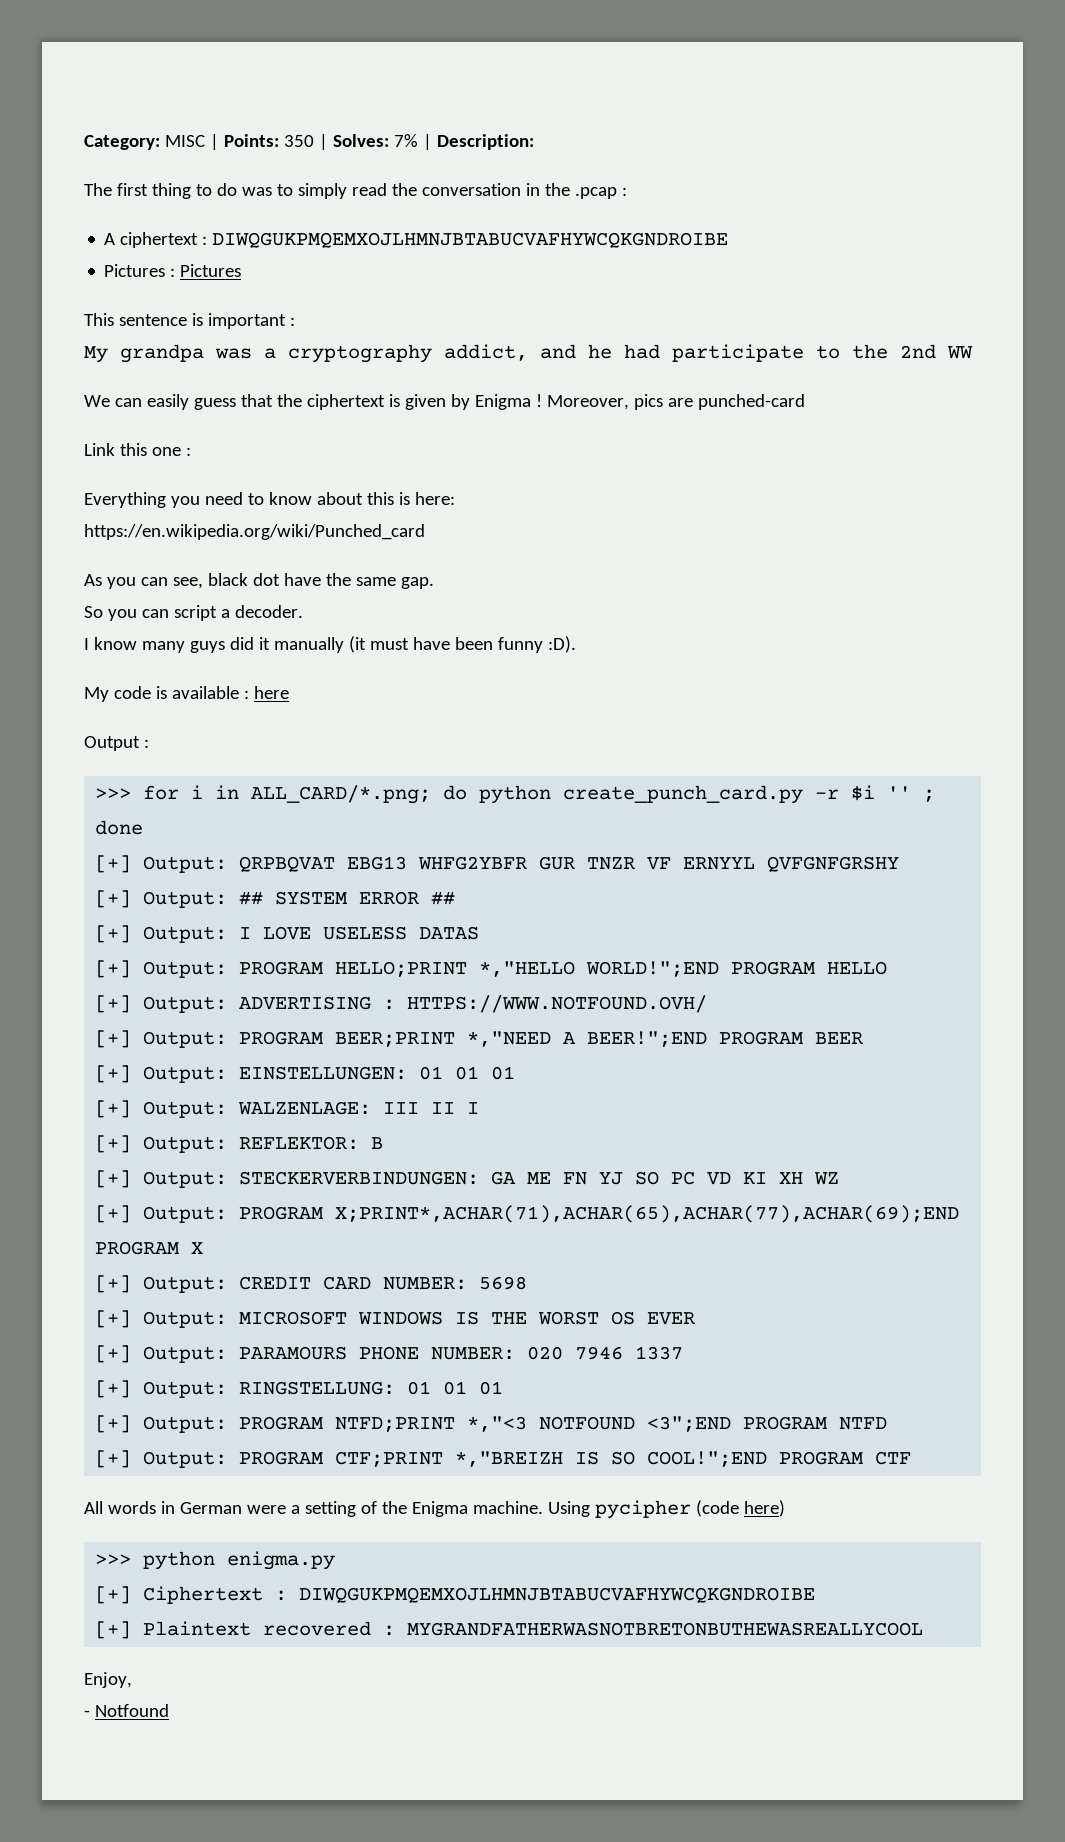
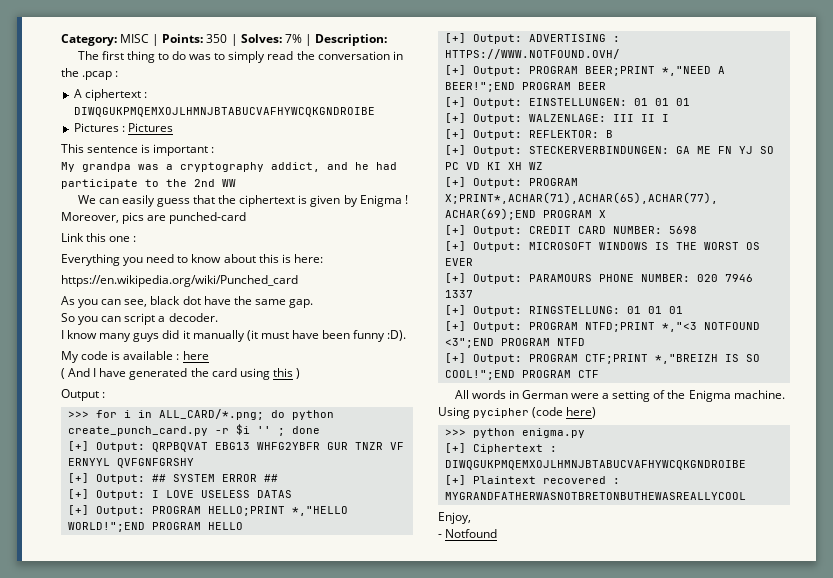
+ ( And I have generated the card using this )

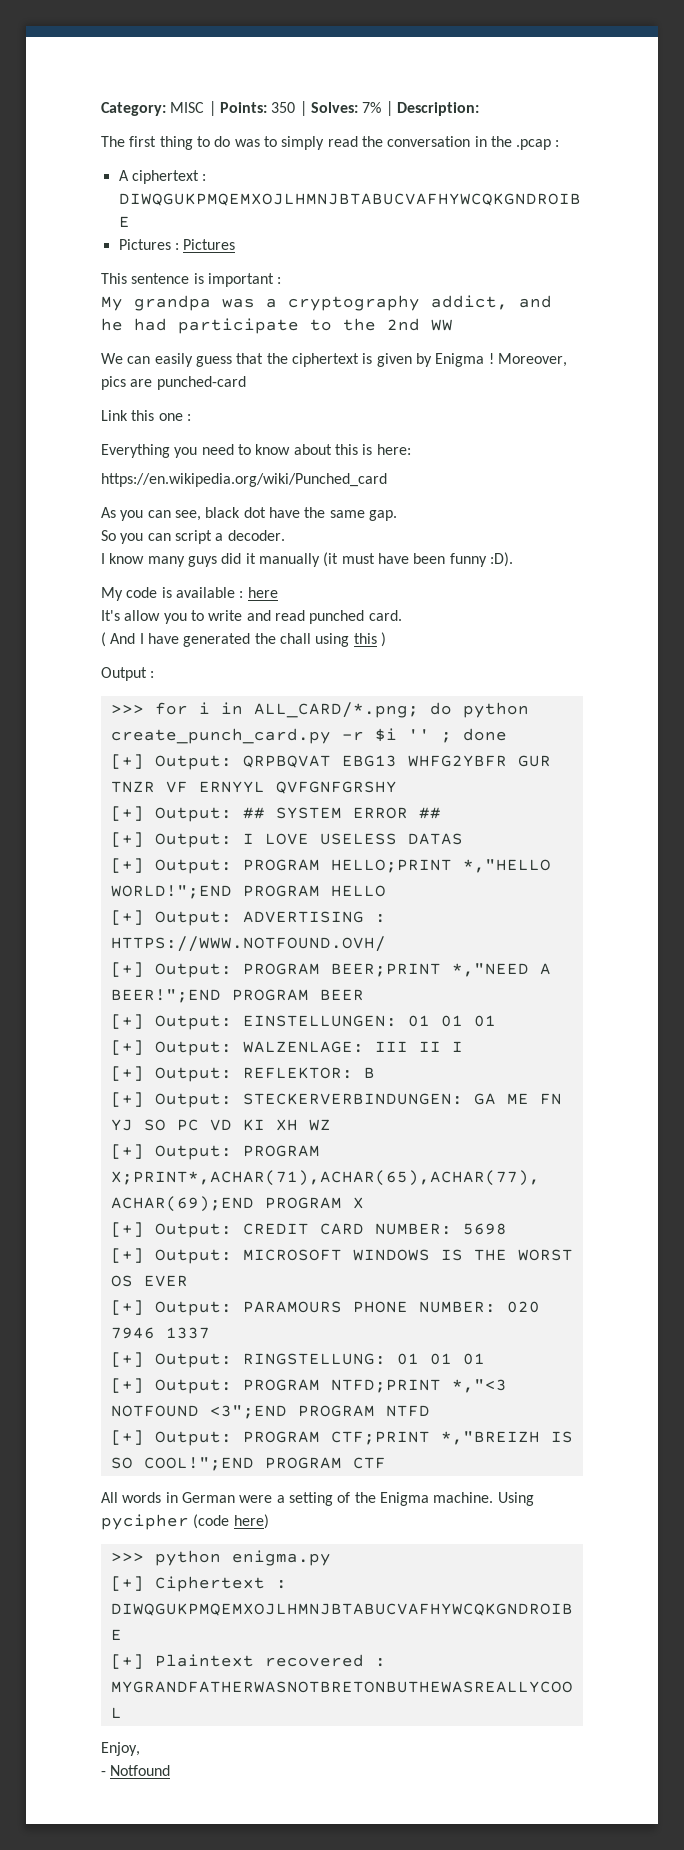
+ It's allow you to write and read punched card.
- ( And I have generated the card using this )
+ ( And I have generated the chall using this )

